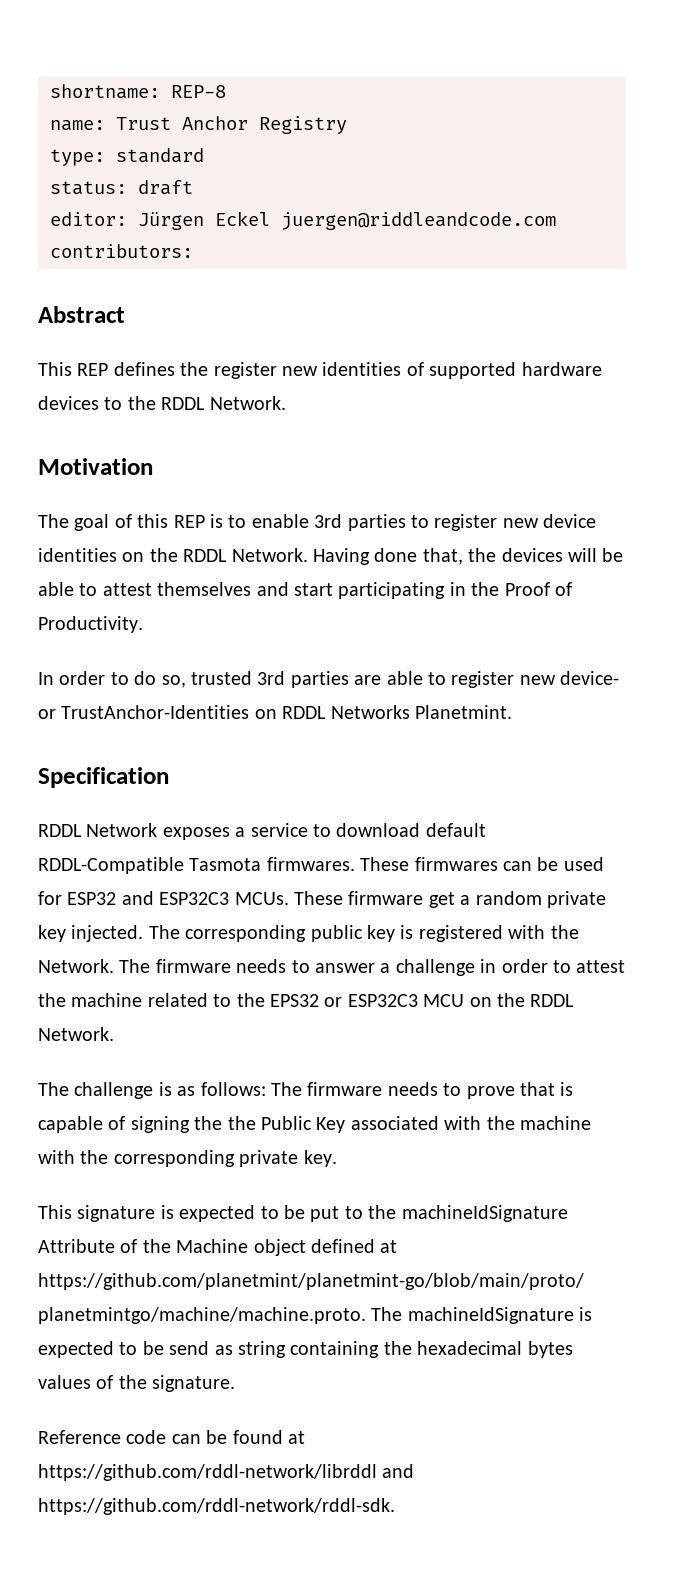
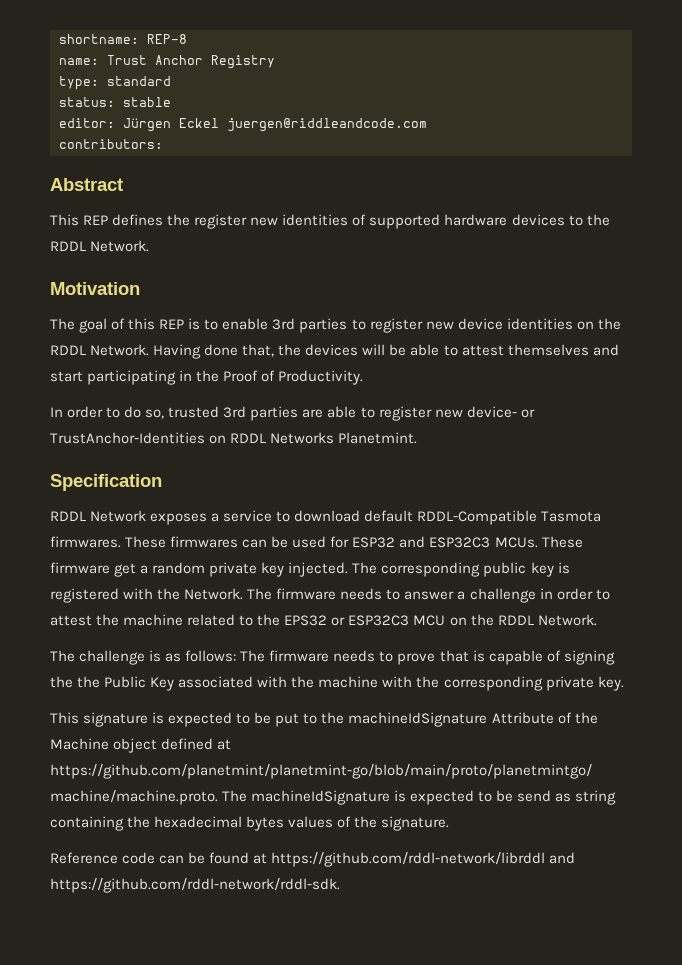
- status: draft
+ status: stable

